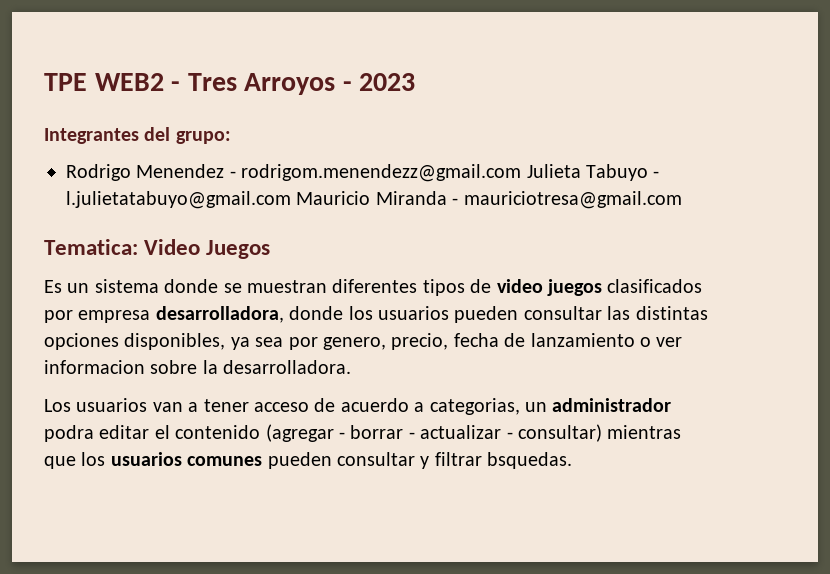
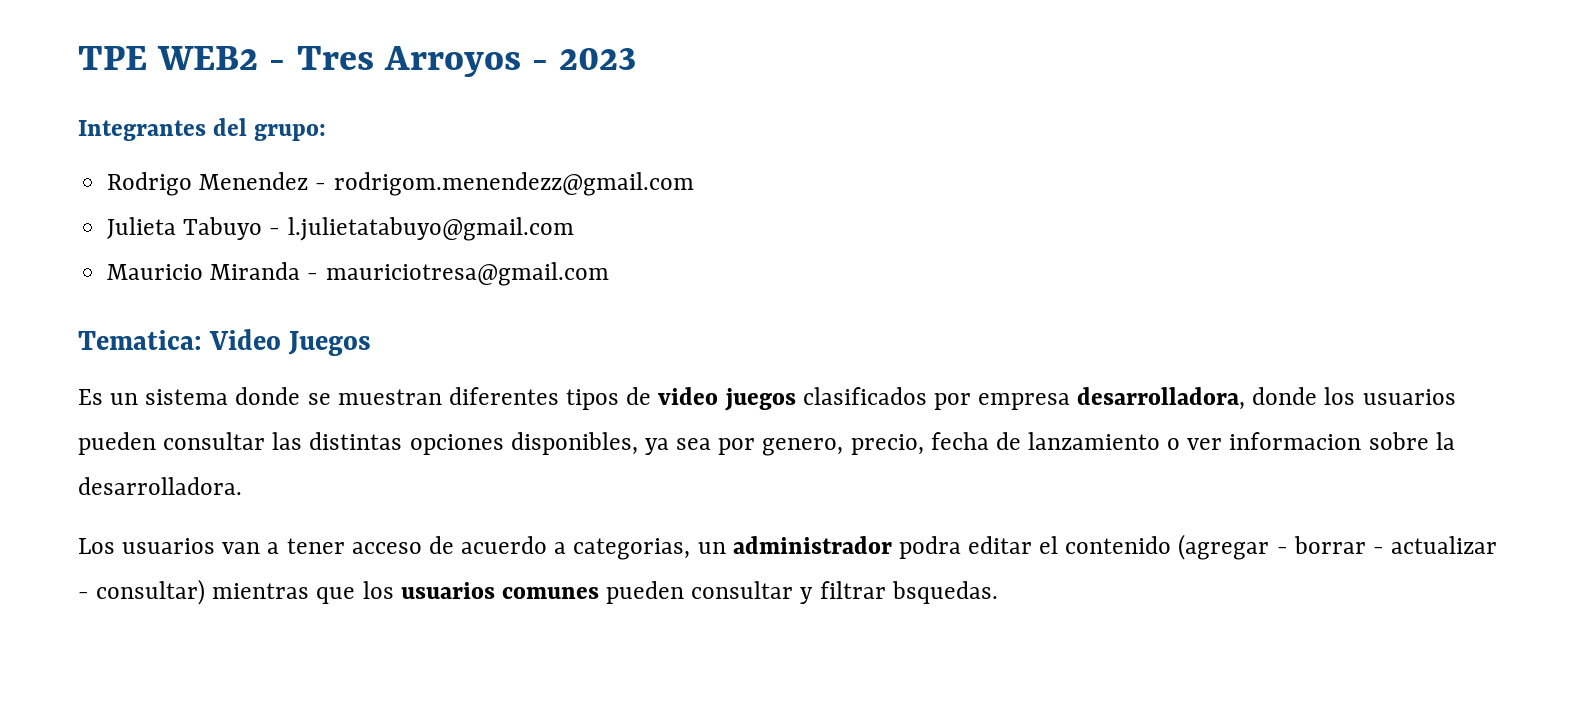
- Rodrigo Menendez - rodrigom.menendezz@gmail.com Julieta Tabuyo - l.julietatabuyo@gmail.com Mauricio Miranda - mauriciotresa@gmail.com
+ Rodrigo Menendez - rodrigom.menendezz@gmail.com
+ Julieta Tabuyo - l.julietatabuyo@gmail.com
+ Mauricio Miranda - mauriciotresa@gmail.com

